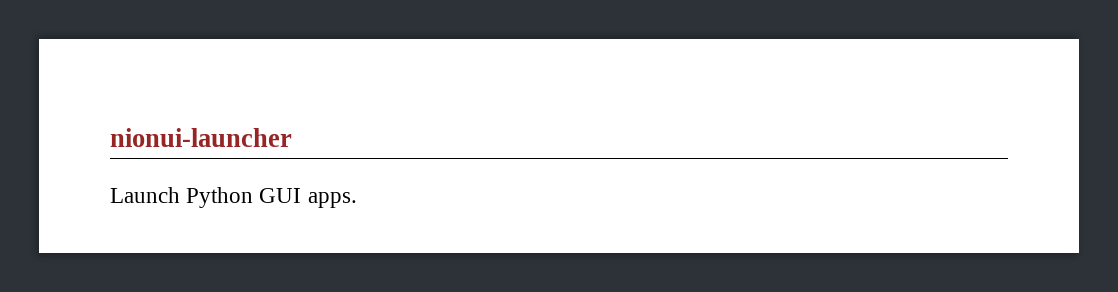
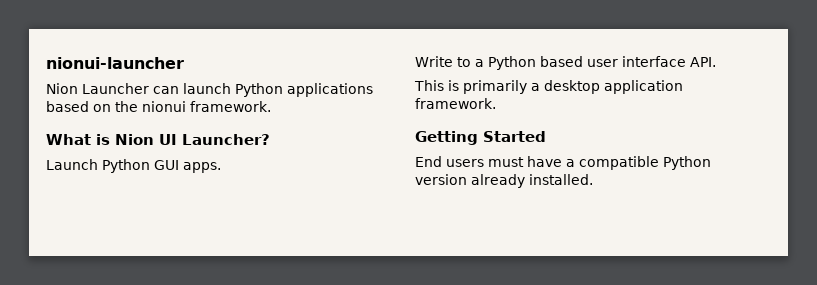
+ Nion Launcher can launch Python applications based on the nionui framework.
+ What is Nion UI Launcher?
  Launch Python GUI apps.
+ Write to a Python based user interface API.
+ This is primarily a desktop application framework.
+ Getting Started
+ End users must have a compatible Python version already installed.

